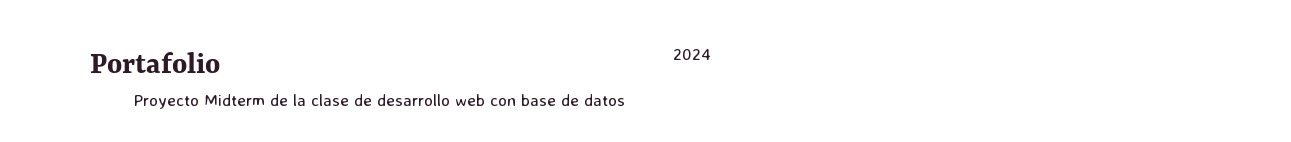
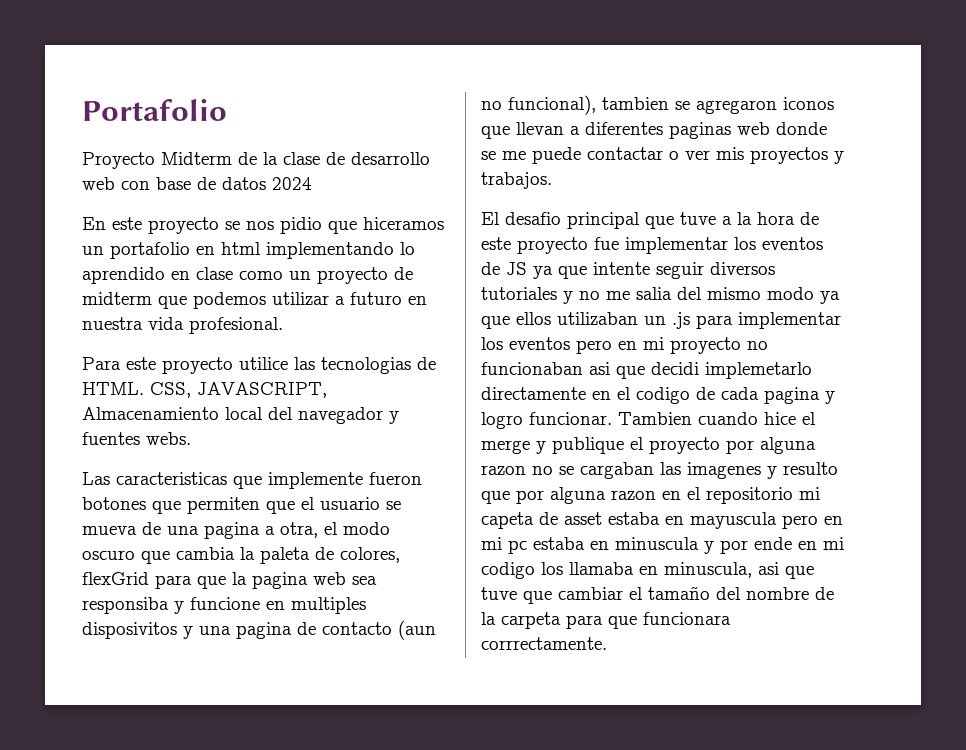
+ En este proyecto se nos pidio que hiceramos un portafolio en html implementando lo aprendido en clase como un proyecto de midterm que podemos utilizar a futuro en nuestra vida profesional.
+ Para este proyecto utilice las tecnologias de HTML. CSS, JAVASCRIPT, Almacenamiento local del navegador y fuentes webs.
+ Las caracteristicas que implemente fueron botones que permiten que el usuario se mueva de una pagina a otra, el modo oscuro que cambia la paleta de colores, flexGrid para que la pagina web sea responsiba y funcione en multiples disposivitos y una pagina de contacto (aun no funcional), tambien se agregaron iconos que llevan a diferentes paginas web donde se me puede contactar o ver mis proyectos y trabajos.
+ El desafio principal que tuve a la hora de este proyecto fue implementar los eventos de JS ya que intente seguir diversos tutoriales y no me salia del mismo modo ya que ellos utilizaban un .js para implementar los eventos pero en mi proyecto no funcionaban asi que decidi implemetarlo directamente en el codigo de cada pagina y logro funcionar. Tambien cuando hice el merge y publique el proyecto por alguna razon no se cargaban las imagenes y resulto que por alguna razon en el repositorio mi capeta de asset estaba en mayuscula pero en mi pc estaba en minuscula y por ende en mi codigo los llamaba en minuscula, asi que tuve que cambiar el tamaño del nombre de la carpeta para que funcionara corrrectamente.

